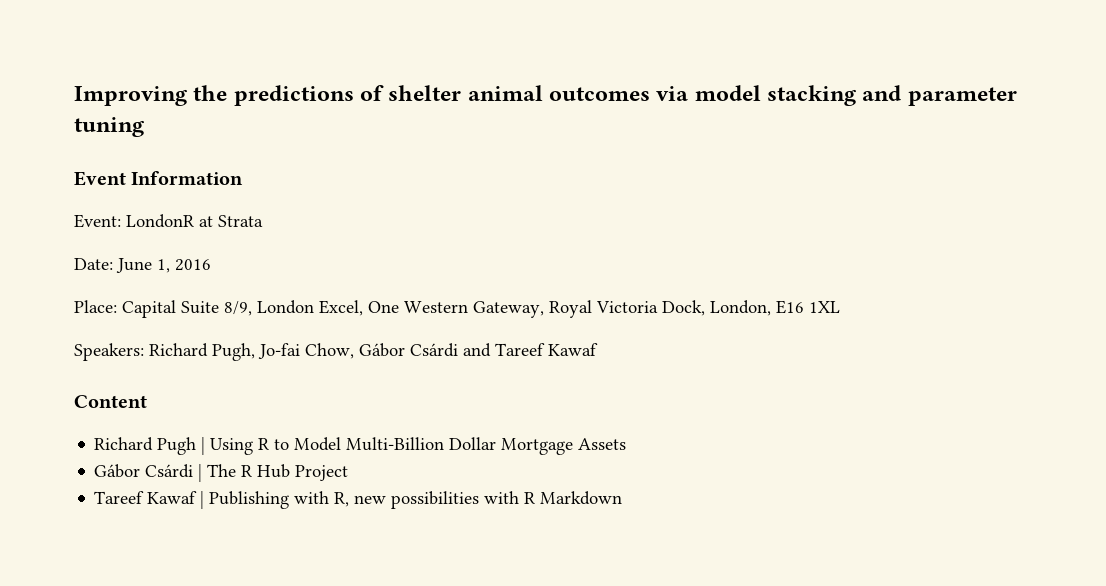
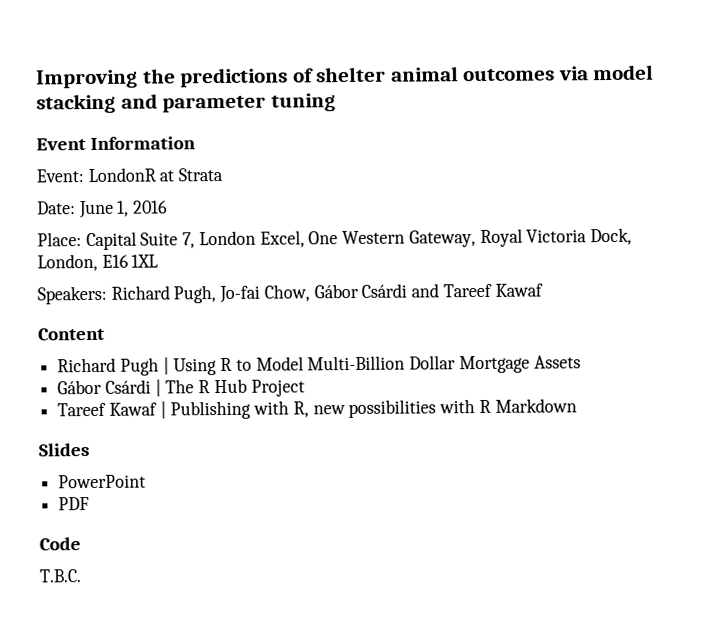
- Place: Capital Suite 8/9, London Excel, One Western Gateway, Royal Victoria Dock, London, E16 1XL
+ Place: Capital Suite 7, London Excel, One Western Gateway, Royal Victoria Dock, London, E16 1XL
+ Slides
+ PowerPoint
+ PDF
+ Code
+ T.B.C.

